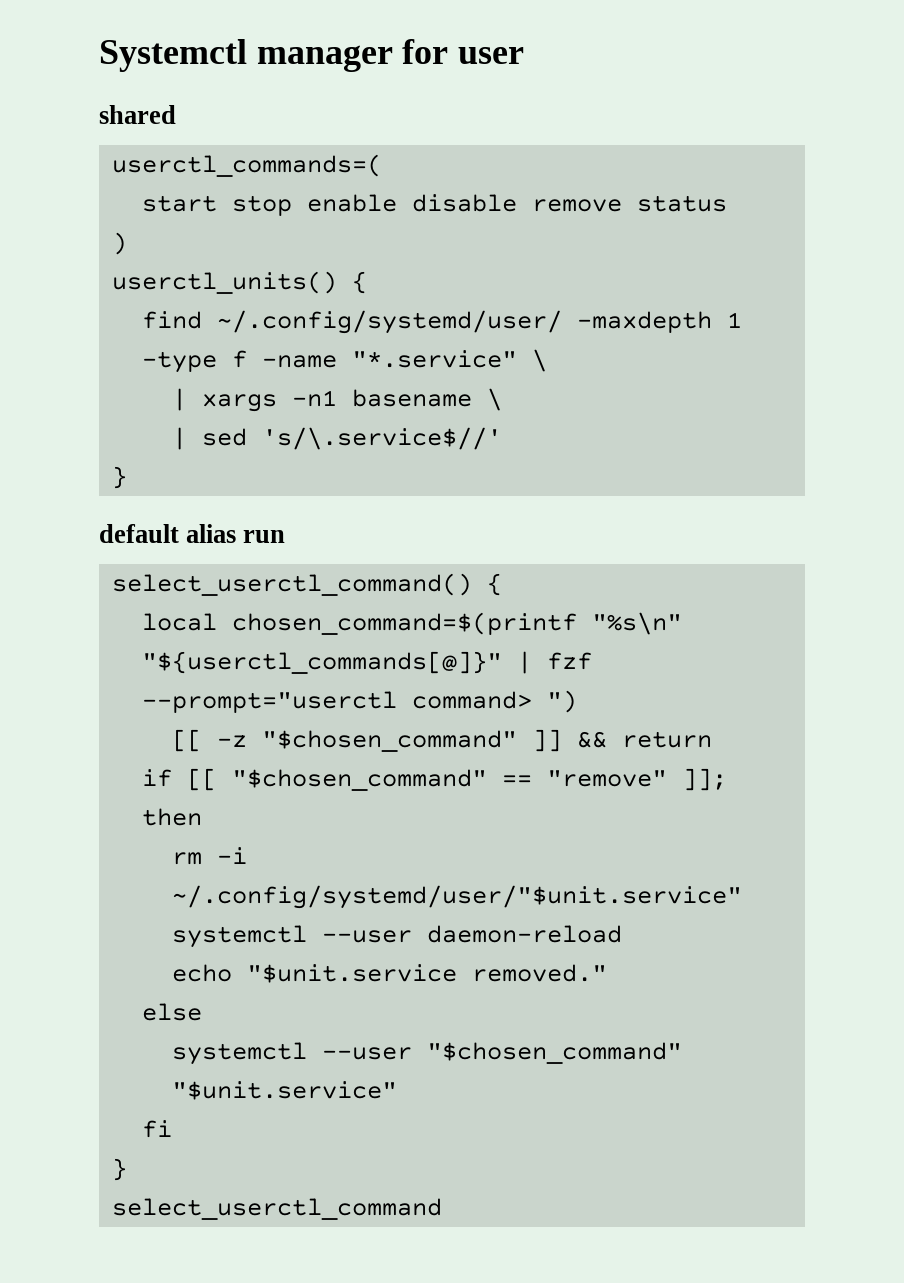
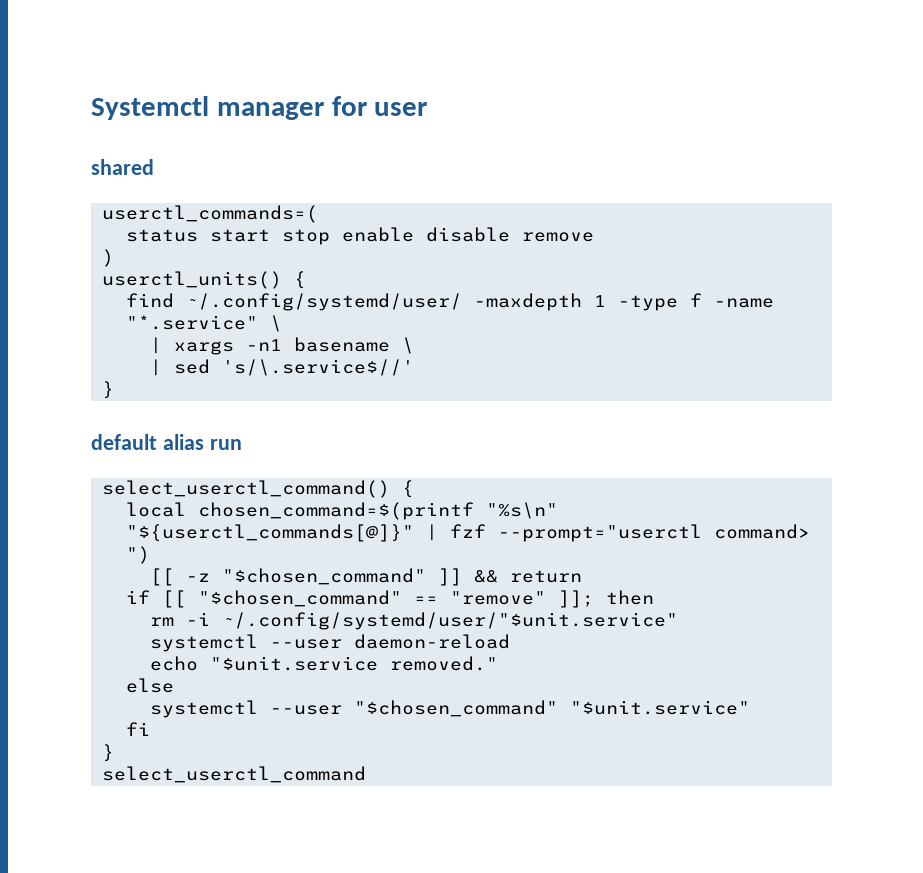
- start stop enable disable remove status
+ status start stop enable disable remove

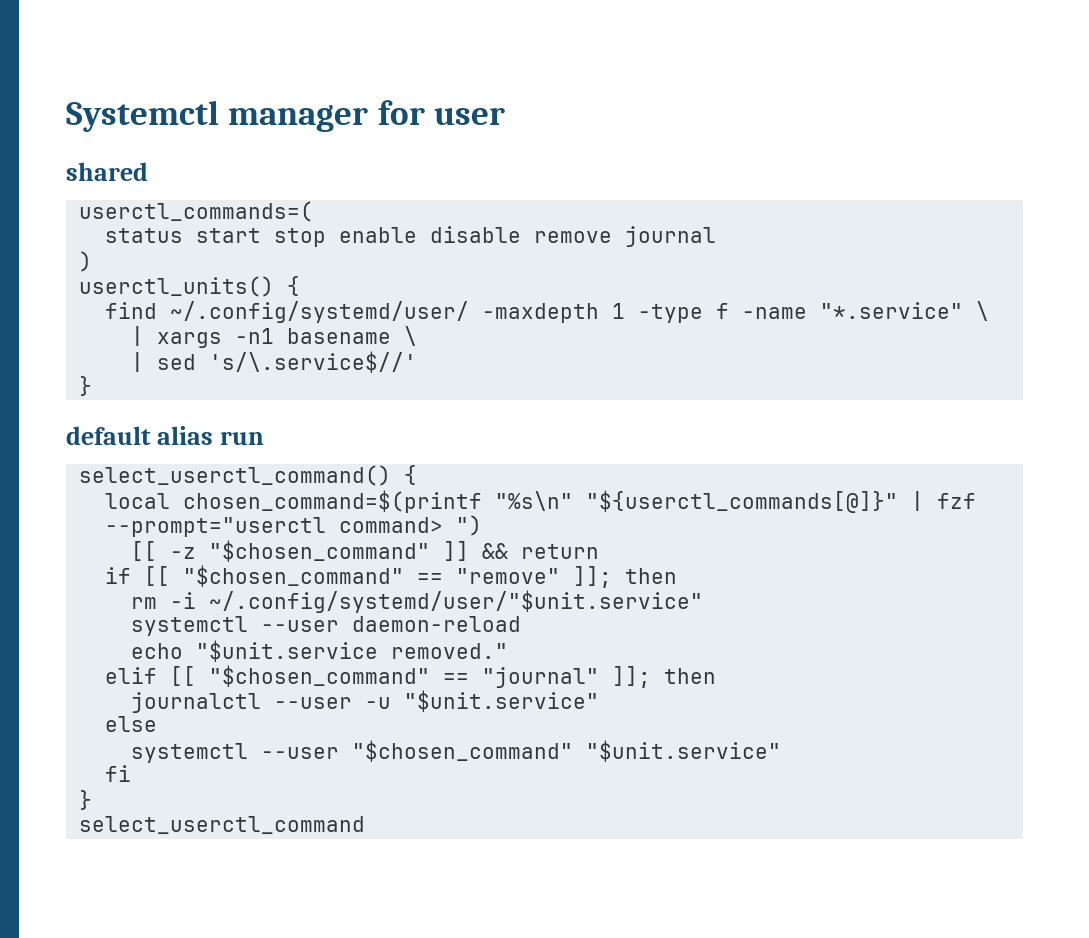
- status start stop enable disable remove
+ status start stop enable disable remove journal
+ elif [[ "$chosen_command" == "journal" ]]; then
+ journalctl --user -u "$unit.service"

